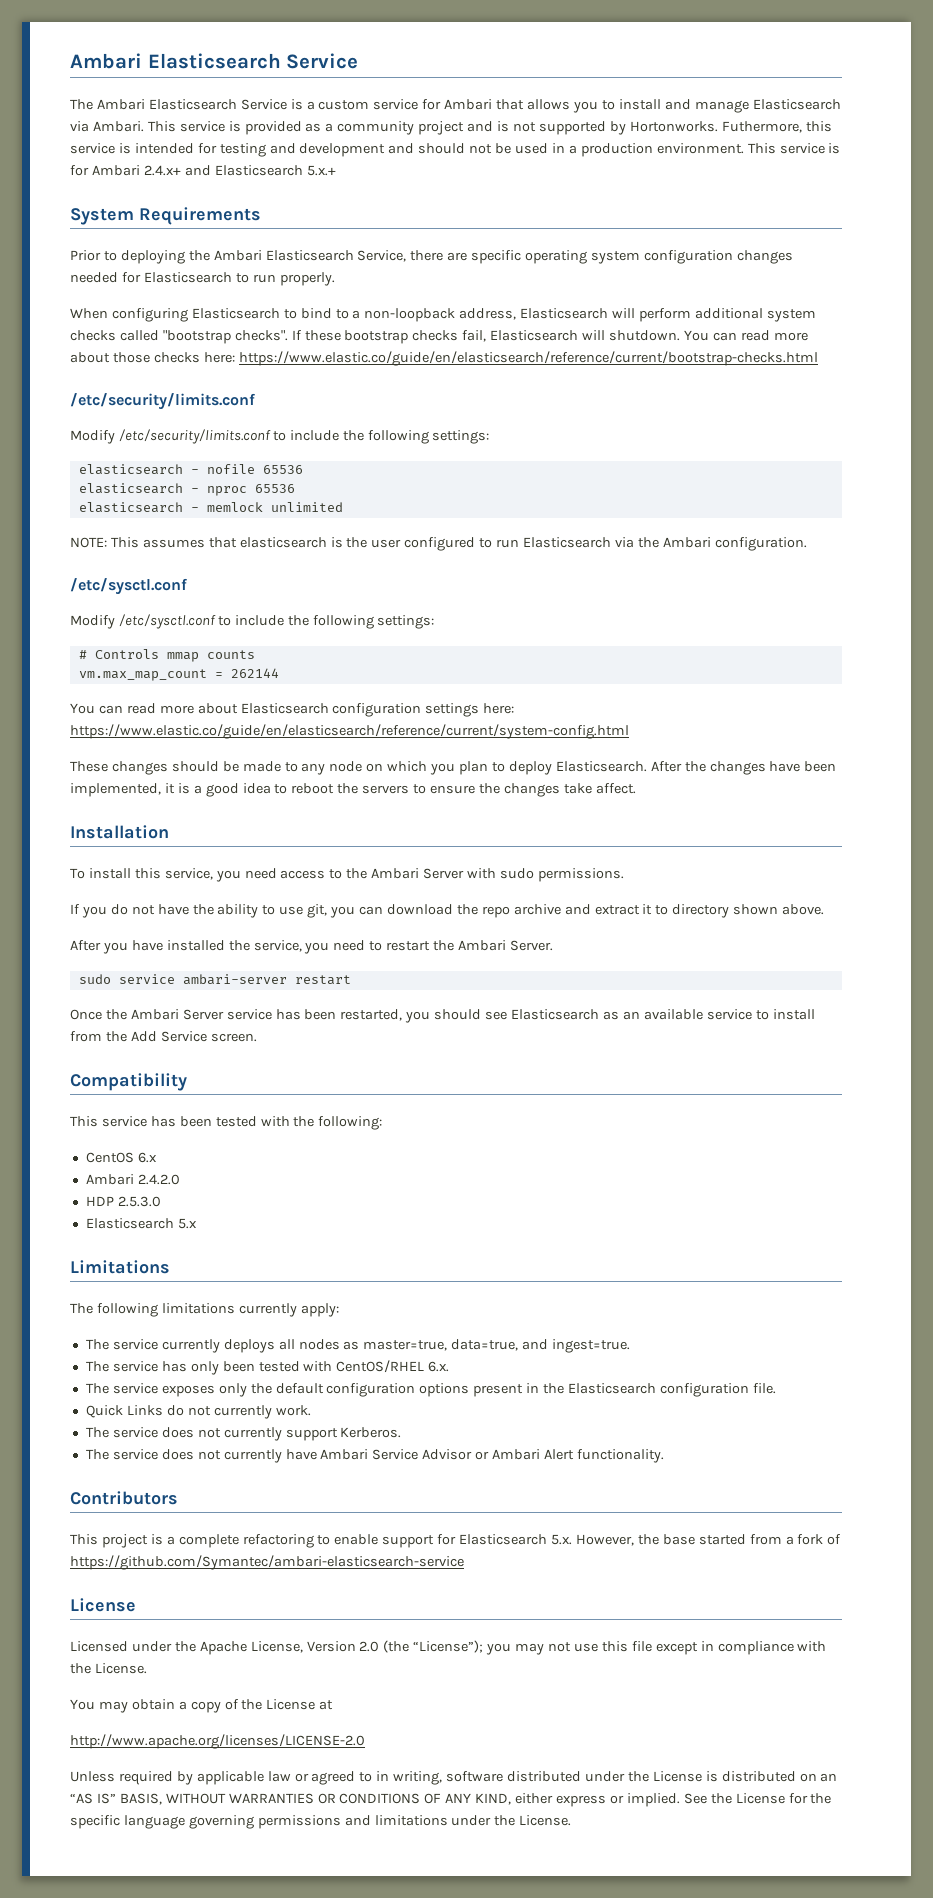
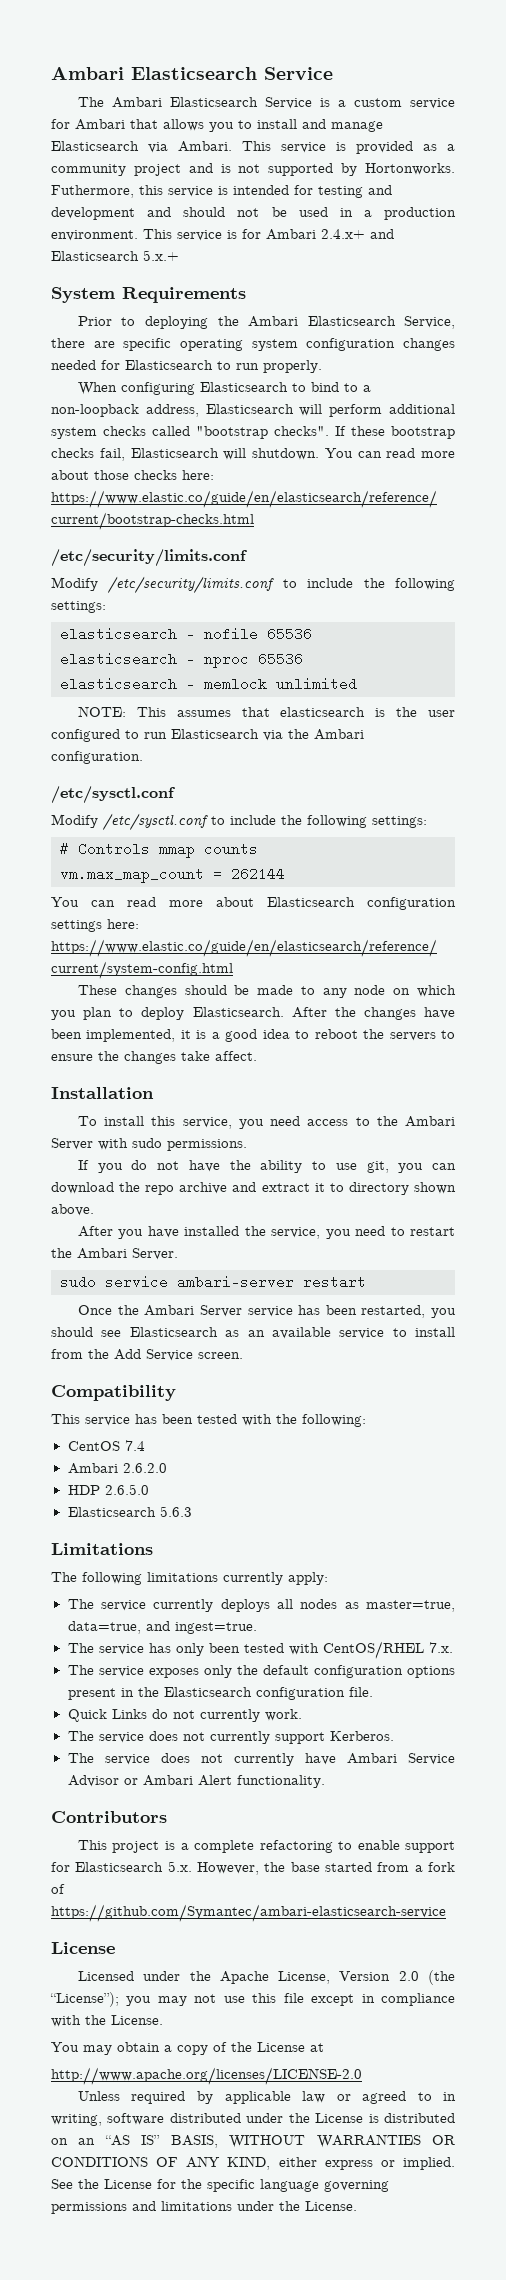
- CentOS 6.x
- Ambari 2.4.2.0
+ CentOS 7.4
+ Ambari 2.6.2.0
- HDP 2.5.3.0
- Elasticsearch 5.x
+ HDP 2.6.5.0
+ Elasticsearch 5.6.3
- The service has only been tested with CentOS/RHEL 6.x.
+ The service has only been tested with CentOS/RHEL 7.x.

